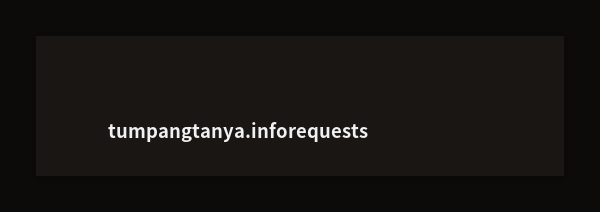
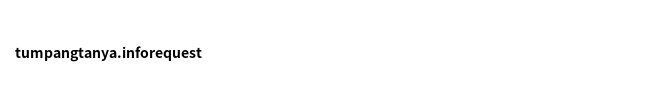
- tumpangtanya.inforequests
+ tumpangtanya.inforequest

